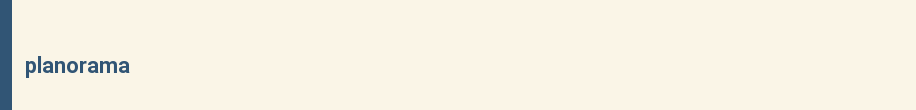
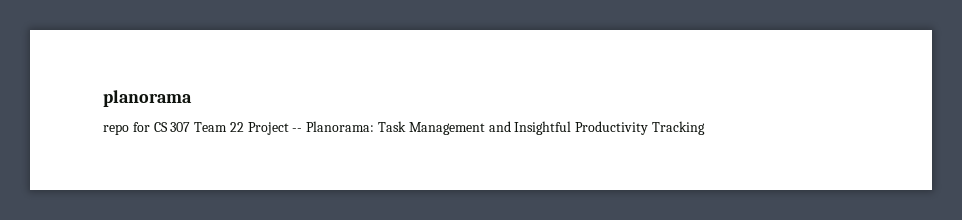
+ repo for CS 307 Team 22 Project -- Planorama: Task Management and Insightful Productivity Tracking

